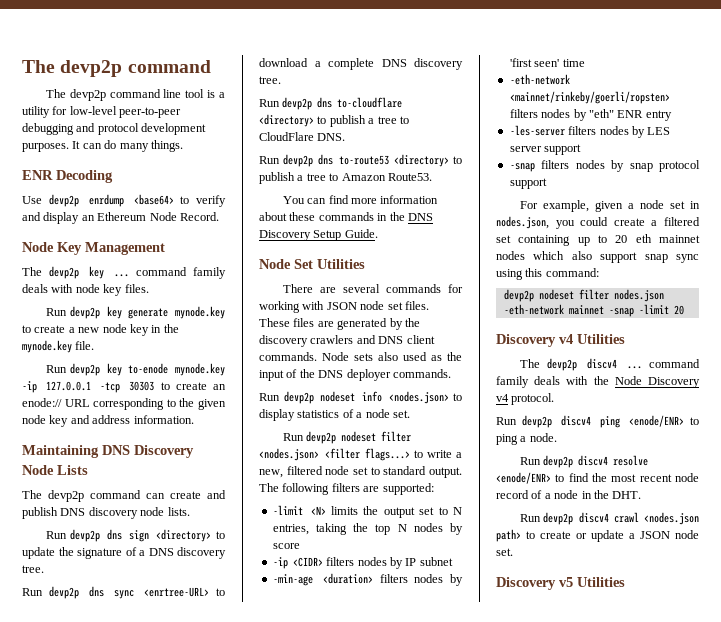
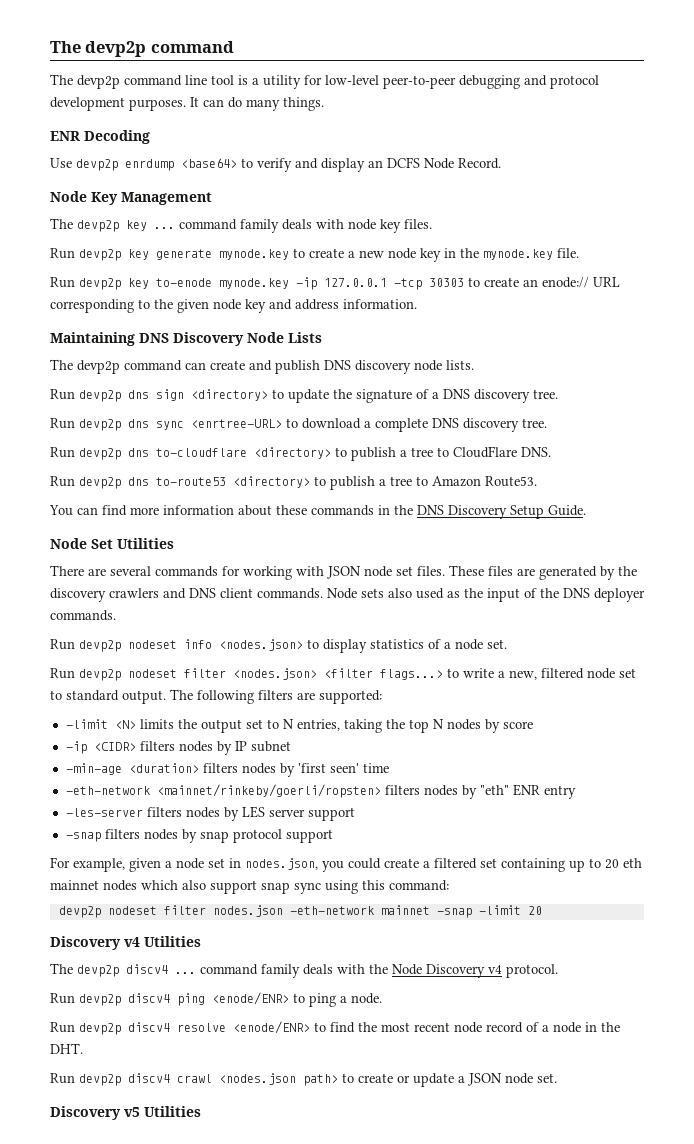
- Use devp2p enrdump <base64> to verify and display an Ethereum Node Record.
+ Use devp2p enrdump <base64> to verify and display an DCFS Node Record.

